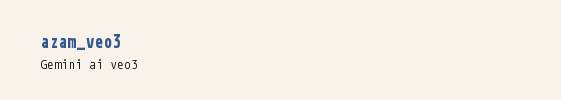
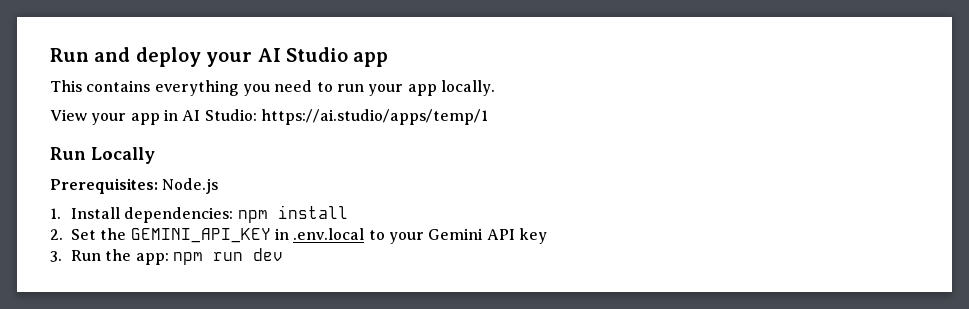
- azam_veo3
- Gemini ai veo3
+ Run and deploy your AI Studio app
+ This contains everything you need to run your app locally.
+ View your app in AI Studio: https://ai.studio/apps/temp/1
+ Run Locally
+ Prerequisites: Node.js
+ 1. Install dependencies: npm install
+ 2. Set the GEMINI_API_KEY in .env.local to your Gemini API key
+ 3. Run the app: npm run dev

